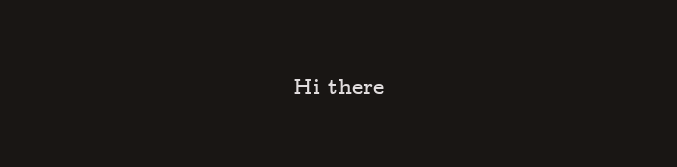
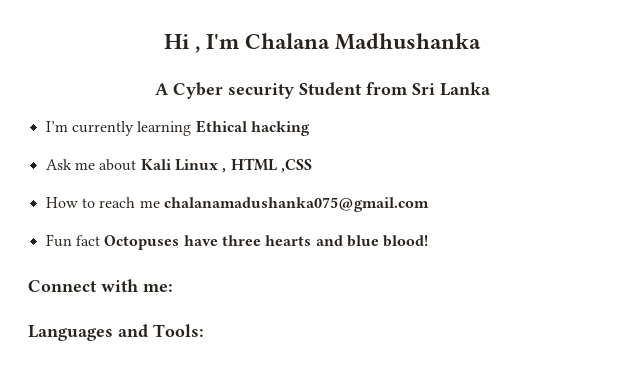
- Hi there
+ Hi , I'm Chalana Madhushanka
+ A Cyber security Student from Sri Lanka
+ I’m currently learning Ethical hacking
+ Ask me about Kali Linux , HTML ,CSS
+ How to reach me chalanamadushanka075@gmail.com
+ Fun fact Octopuses have three hearts and blue blood!
+ Connect with me:
+ Languages and Tools:

